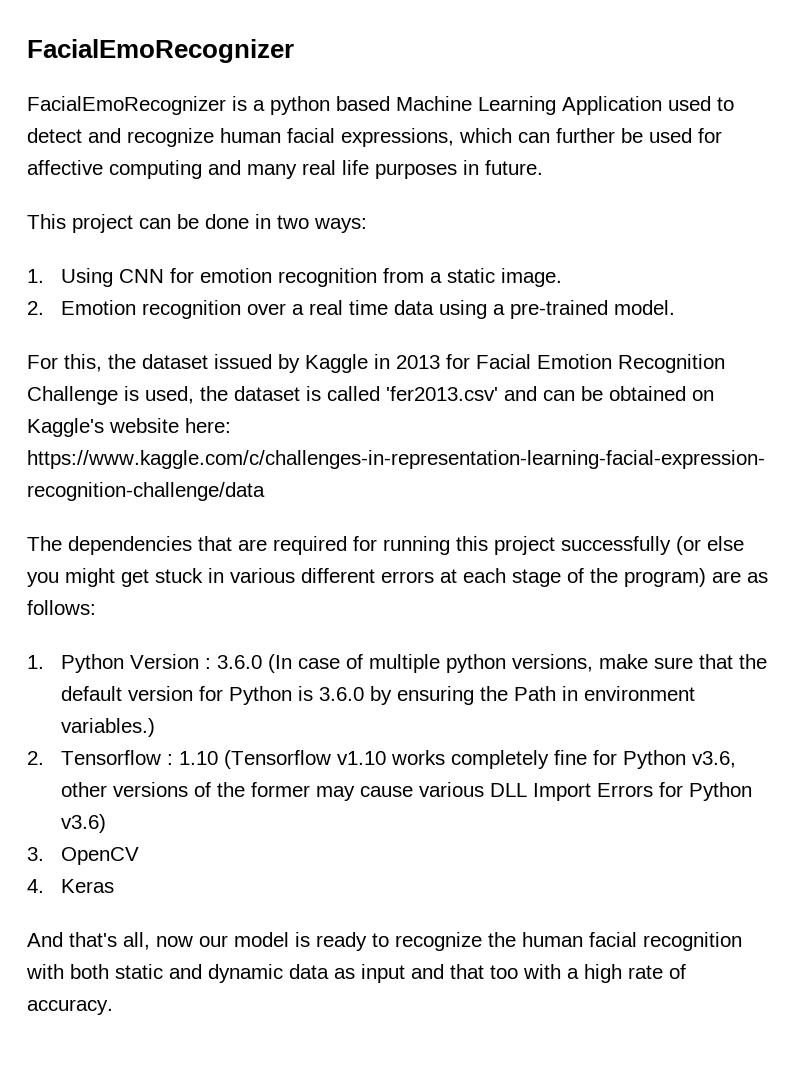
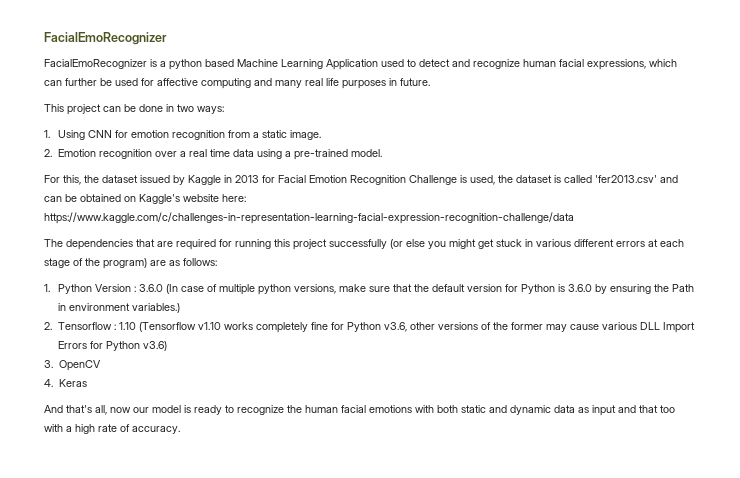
- And that's all, now our model is ready to recognize the human facial recognition with both static and dynamic data as input and that too with a high rate of accuracy.
+ And that's all, now our model is ready to recognize the human facial emotions with both static and dynamic data as input and that too with a high rate of accuracy.

